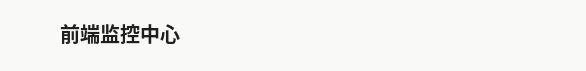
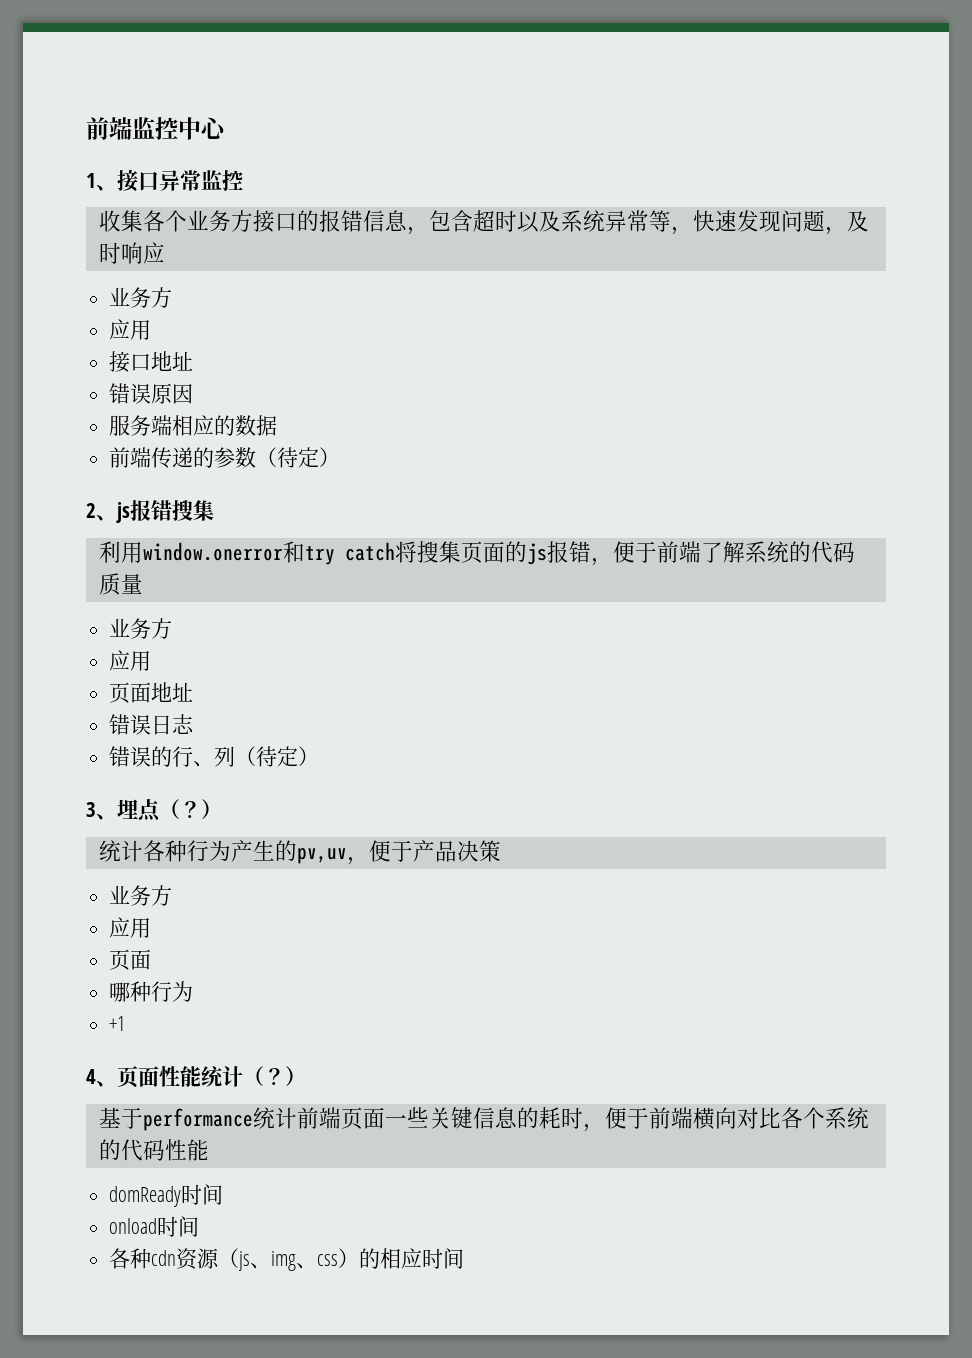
+ 1、接口异常监控
+ 收集各个业务方接口的报错信息，包含超时以及系统异常等，快速发现问题，及时响应
+ 业务方
+ 应用
+ 接口地址
+ 错误原因
+ 服务端相应的数据
+ 前端传递的参数（待定）
+ 2、js报错搜集
+ 利用window.onerror和try catch将搜集页面的js报错，便于前端了解系统的代码质量
+ 业务方
+ 应用
+ 页面地址
+ 错误日志
+ 错误的行、列（待定）
+ 3、埋点（？）
+ 统计各种行为产生的pv,uv，便于产品决策
+ 业务方
+ 应用
+ 页面
+ 哪种行为
+ +1
+ 4、页面性能统计（？）
+ 基于performance统计前端页面一些关键信息的耗时，便于前端横向对比各个系统的代码性能
+ domReady时间
+ onload时间
+ 各种cdn资源（js、img、css）的相应时间

